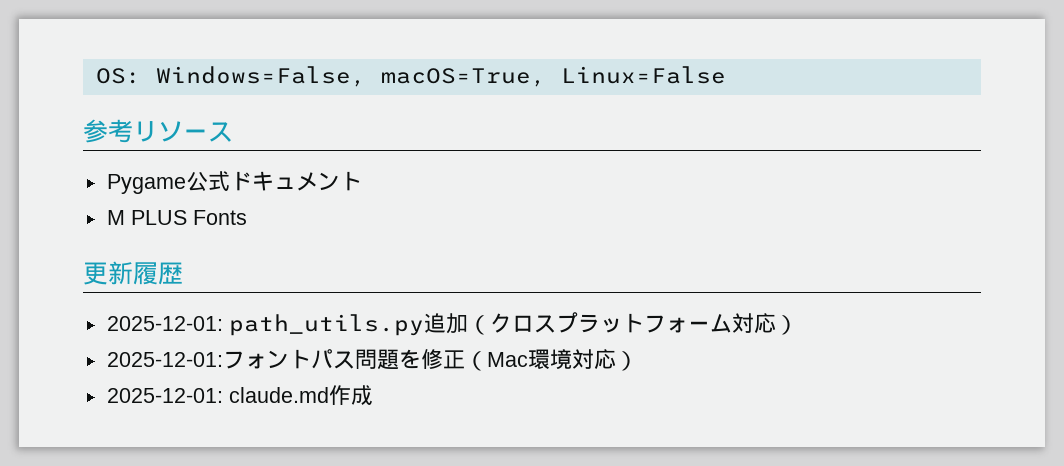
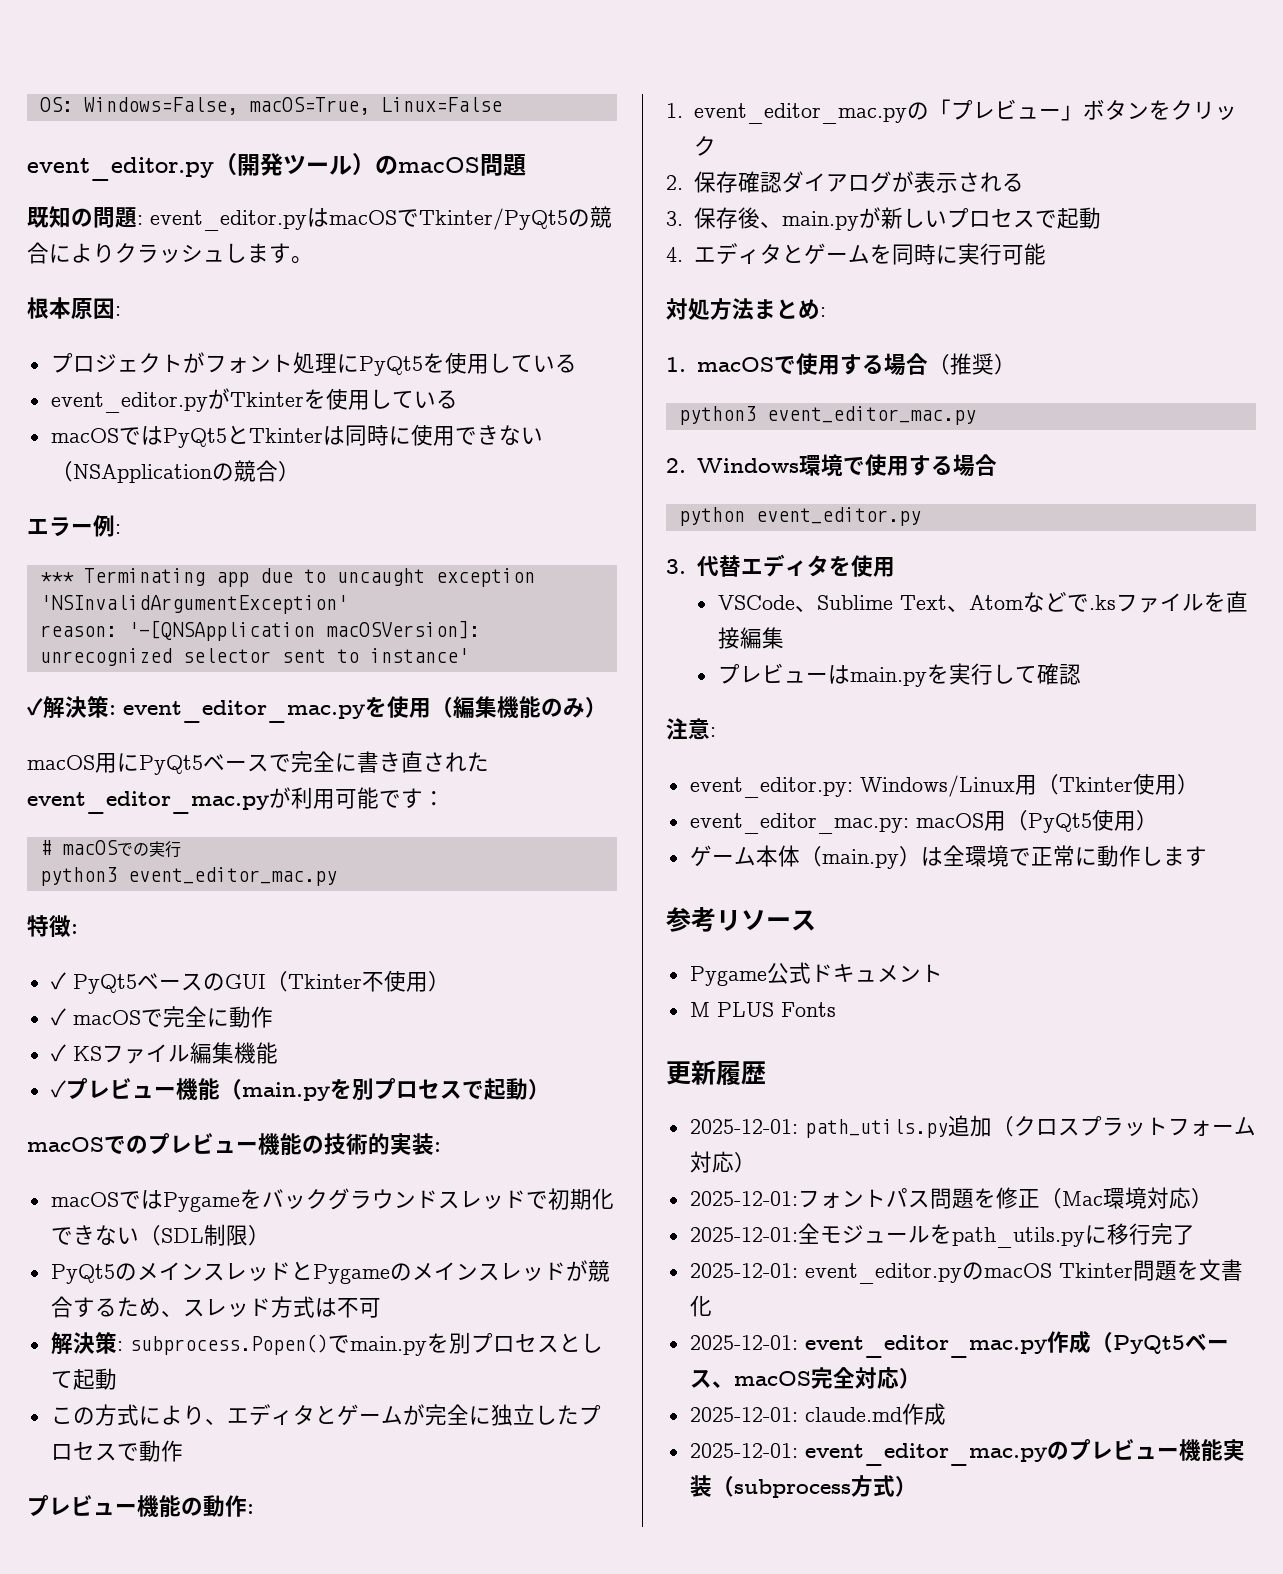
+ event_editor.py（開発ツール）のmacOS問題
+ 既知の問題: event_editor.pyはmacOSでTkinter/PyQt5の競合によりクラッシュします。
+ 根本原因:
+ プロジェクトがフォント処理にPyQt5を使用している
+ event_editor.pyがTkinterを使用している
+ macOSではPyQt5とTkinterは同時に使用できない（NSApplicationの競合）
+ エラー例:
+ *** Terminating app due to uncaught exception 'NSInvalidArgumentException'
+ reason: '-[QNSApplication macOSVersion]: unrecognized selector sent to instance'
+ ✓解決策: event_editor_mac.pyを使用（編集機能のみ）
+ macOS用にPyQt5ベースで完全に書き直されたevent_editor_mac.pyが利用可能です：
+ # macOSでの実行
+ python3 event_editor_mac.py
+ 特徴:
+ ✓ PyQt5ベースのGUI（Tkinter不使用）
+ ✓ macOSで完全に動作
+ ✓ KSファイル編集機能
+ ✓プレビュー機能（main.pyを別プロセスで起動）
+ macOSでのプレビュー機能の技術的実装:
+ macOSではPygameをバックグラウンドスレッドで初期化できない（SDL制限）
+ PyQt5のメインスレッドとPygameのメインスレッドが競合するため、スレッド方式は不可
+ 解決策: subprocess.Popen()でmain.pyを別プロセスとして起動
+ この方式により、エディタとゲームが完全に独立したプロセスで動作
+ プレビュー機能の動作:
+ 1. event_editor_mac.pyの「プレビュー」ボタンをクリック
+ 2.保存確認ダイアログが表示される
+ 3.保存後、main.pyが新しいプロセスで起動
+ 4.エディタとゲームを同時に実行可能
+ 対処方法まとめ:
+ 1. macOSで使用する場合（推奨）
+ python3 event_editor_mac.py
+ 2. Windows環境で使用する場合
+ python event_editor.py
+ 3.代替エディタを使用
+ VSCode、Sublime Text、Atomなどで.ksファイルを直接編集
+ プレビューはmain.pyを実行して確認
+ 注意:
+ event_editor.py: Windows/Linux用（Tkinter使用）
+ event_editor_mac.py: macOS用（PyQt5使用）
+ ゲーム本体（main.py）は全環境で正常に動作します
+ 2025-12-01:全モジュールをpath_utils.pyに移行完了
+ 2025-12-01: event_editor.pyのmacOS Tkinter問題を文書化
+ 2025-12-01: event_editor_mac.py作成（PyQt5ベース、macOS完全対応）
  2025-12-01: claude.md作成
+ 2025-12-01: event_editor_mac.pyのプレビュー機能実装（subprocess方式）

